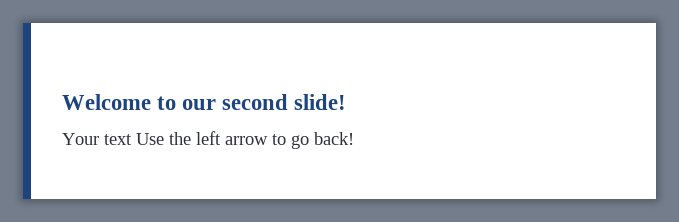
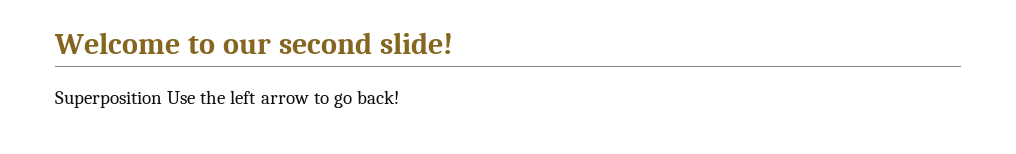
- Your text Use the left arrow to go back!
+ Superposition Use the left arrow to go back!

